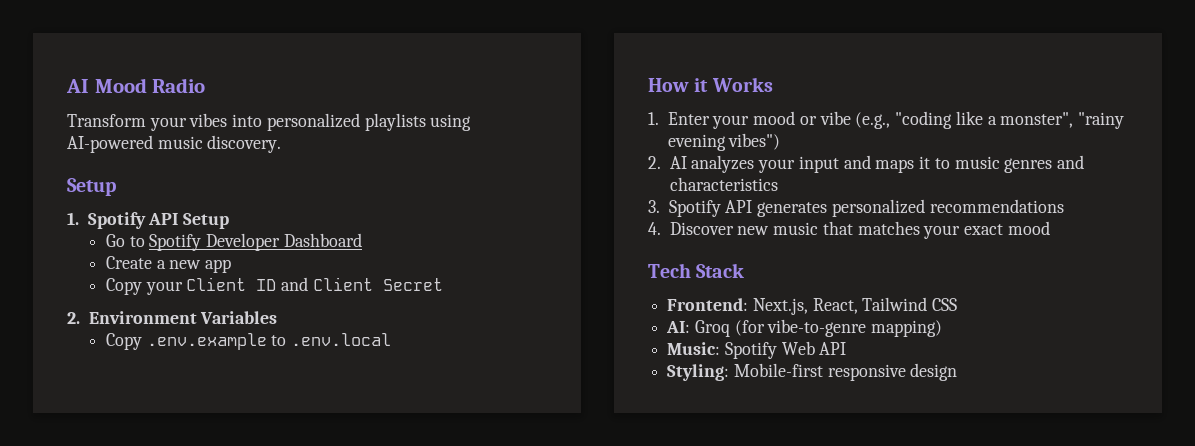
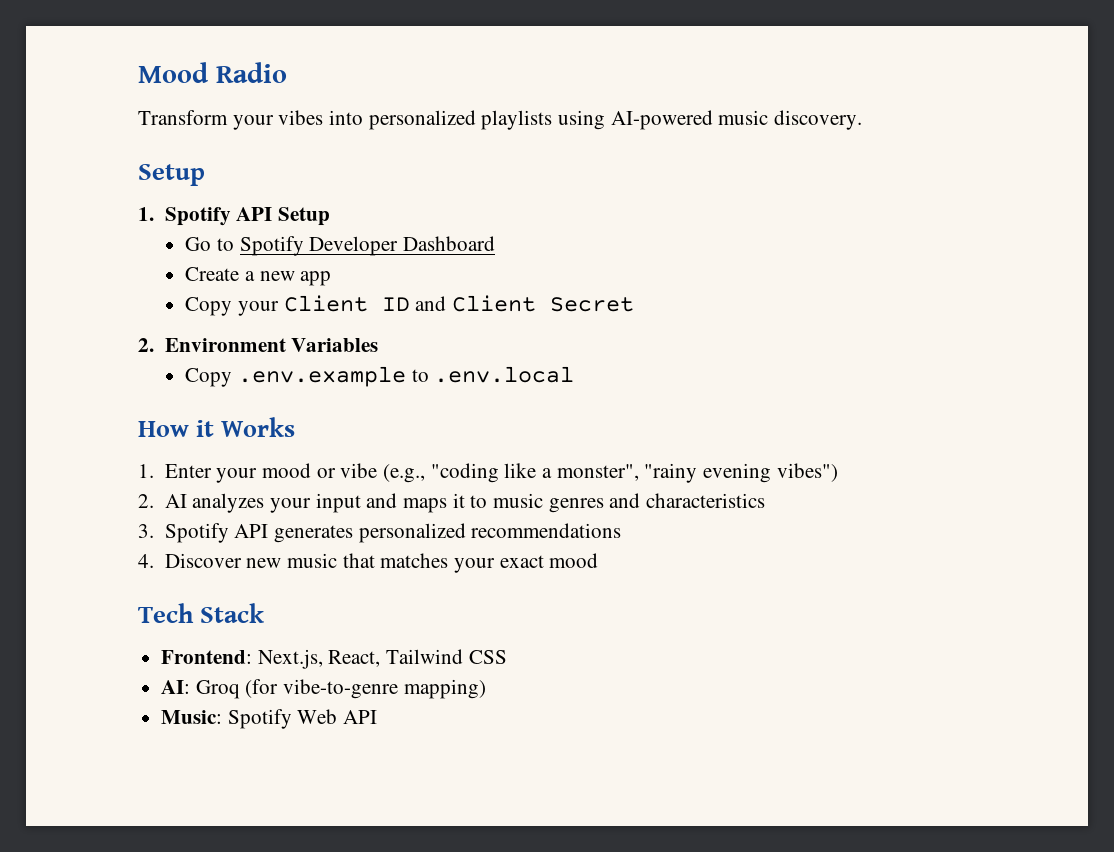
- AI Mood Radio
+ Mood Radio
- Styling: Mobile-first responsive design

